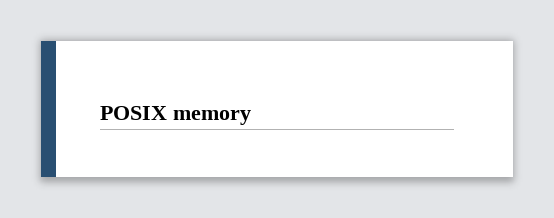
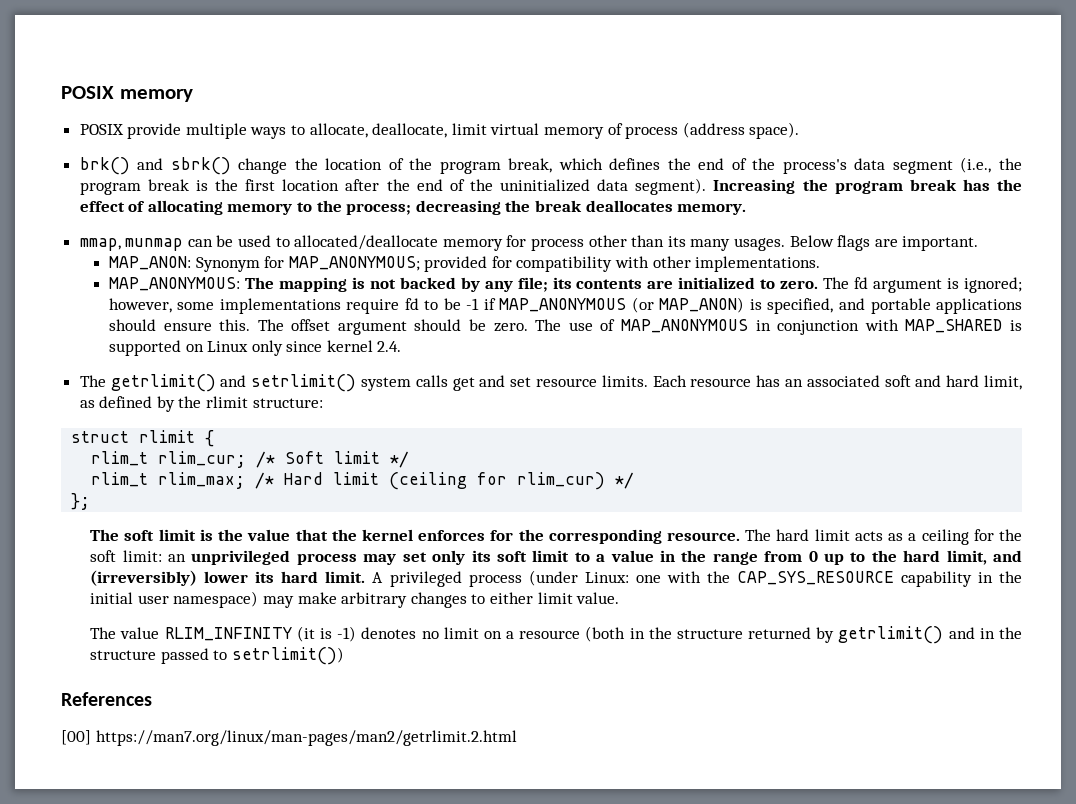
+ POSIX provide multiple ways to allocate, deallocate, limit virtual memory of process (address space).
+ brk() and sbrk() change the location of the program break, which defines the end of the process's data segment (i.e., the program break is the first location after the end of the uninitialized data segment). Increasing the program break has the effect of allocating memory to the process; decreasing the break deallocates memory.
+ mmap, munmap can be used to allocated/deallocate memory for process other than its many usages. Below flags are important.
+ MAP_ANON: Synonym for MAP_ANONYMOUS; provided for compatibility with other implementations.
+ MAP_ANONYMOUS: The mapping is not backed by any file; its contents are initialized to zero. The fd argument is ignored; however, some implementations require fd to be -1 if MAP_ANONYMOUS (or MAP_ANON) is specified, and portable applications should ensure this. The offset argument should be zero. The use of MAP_ANONYMOUS in conjunction with MAP_SHARED is supported on Linux only since kernel 2.4.
+ The getrlimit() and setrlimit() system calls get and set resource limits. Each resource has an associated soft and hard limit, as defined by the rlimit structure:
+ struct rlimit {
+ rlim_t rlim_cur; /* Soft limit */
+ rlim_t rlim_max; /* Hard limit (ceiling for rlim_cur) */
+ };
+ The soft limit is the value that the kernel enforces for the corresponding resource. The hard limit acts as a ceiling for the soft limit: an unprivileged process may set only its soft limit to a value in the range from 0 up to the hard limit, and (irreversibly) lower its hard limit. A privileged process (under Linux: one with the CAP_SYS_RESOURCE capability in the initial user namespace) may make arbitrary changes to either limit value.
+ The value RLIM_INFINITY (it is -1) denotes no limit on a resource (both in the structure returned by getrlimit() and in the structure passed to setrlimit())
+ References
+ [00] https://man7.org/linux/man-pages/man2/getrlimit.2.html

